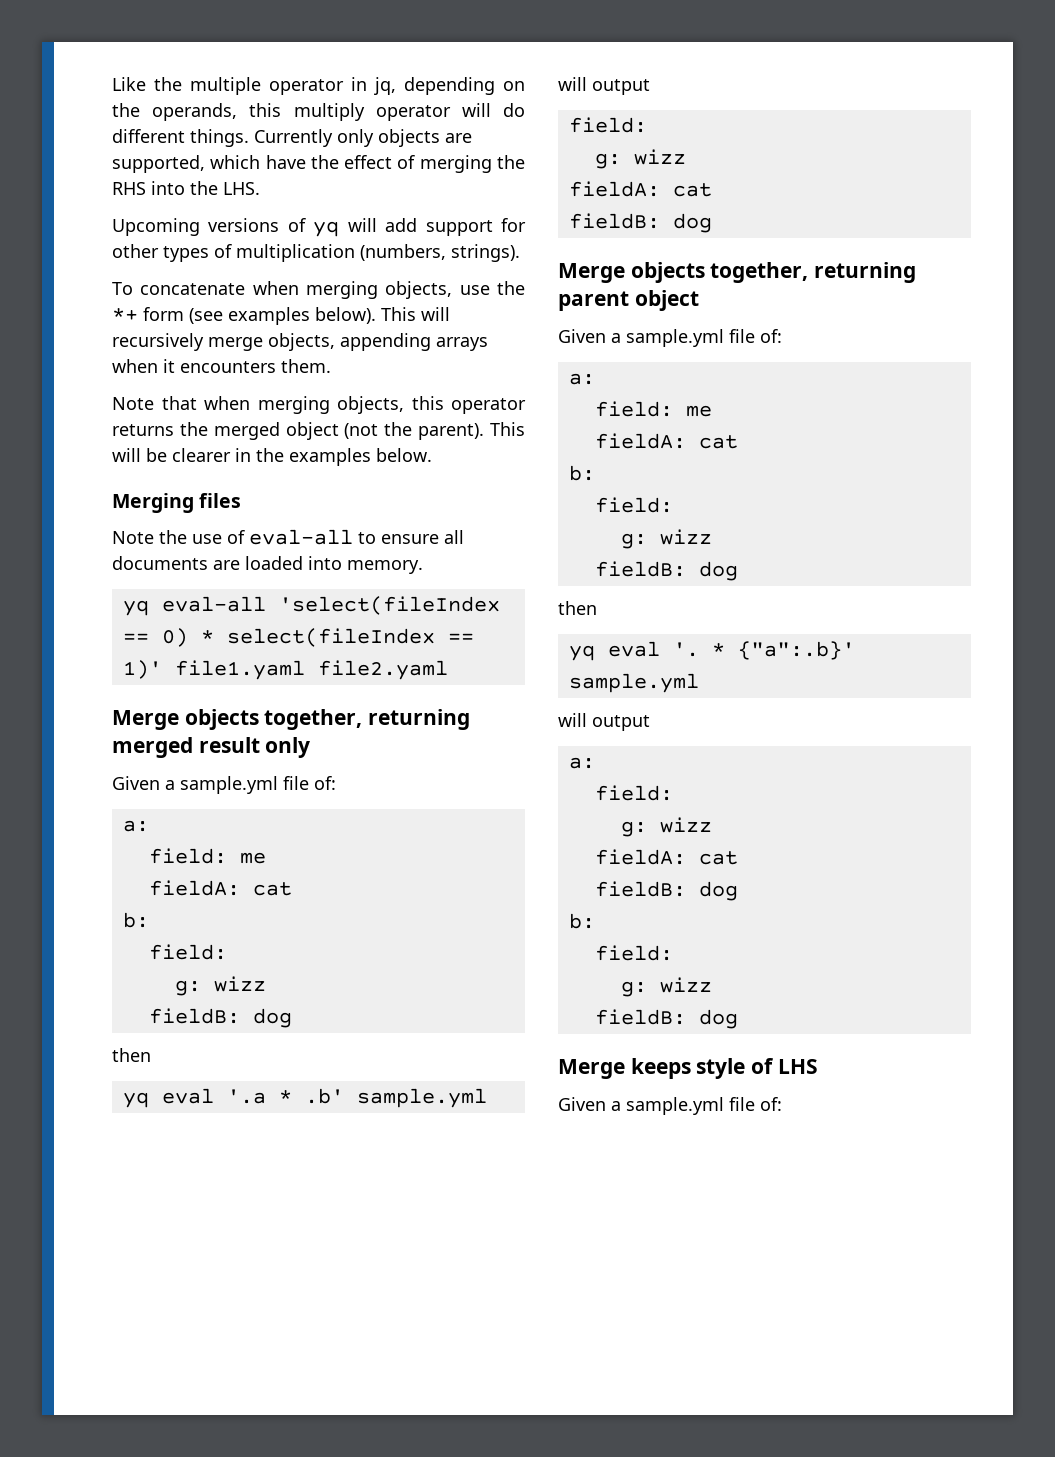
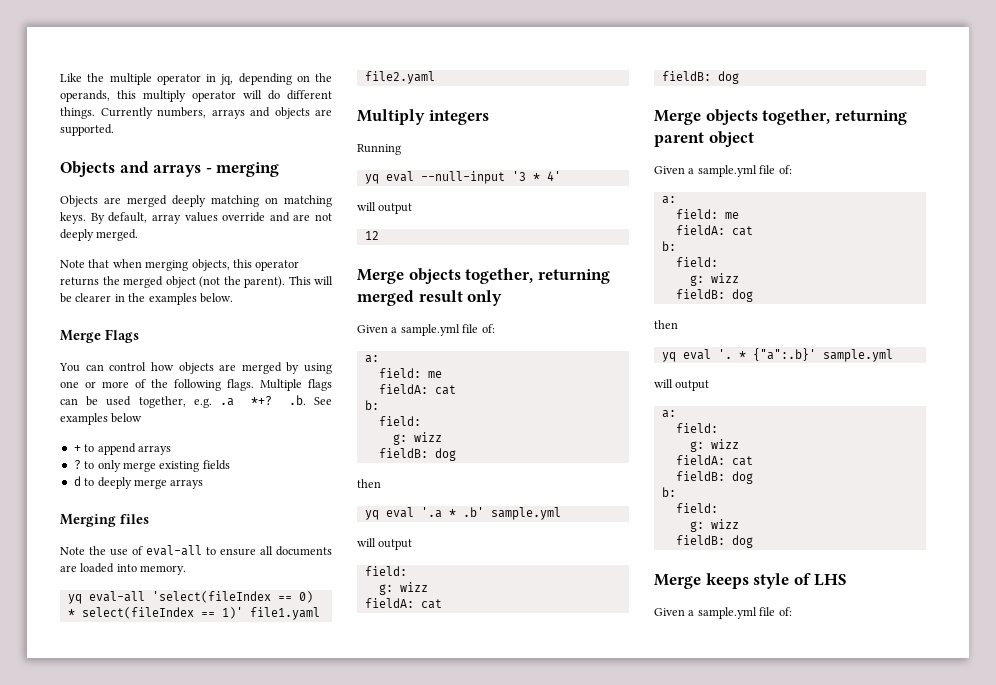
- Currently only objects are supported, which have the effect of merging the RHS into the LHS.
- Upcoming versions of yq will add support for other types of multiplication (numbers, strings).
- To concatenate when merging objects, use the *+ form (see examples below). This will recursively merge objects, appending arrays when it encounters them.
+ Currently numbers, arrays and objects are supported.
+ Objects and arrays - merging
+ Objects are merged deeply matching on matching keys. By default, array values override and are not deeply merged.
+ Merge Flags
+ You can control how objects are merged by using one or more of the following flags. Multiple flags can be used together, e.g. .a *+? .b. See examples below
+ + to append arrays
+ ? to only merge existing fields
+ d to deeply merge arrays
+ Multiply integers
+ Running
+ yq eval --null-input '3 * 4'
+ will output
+ 12

